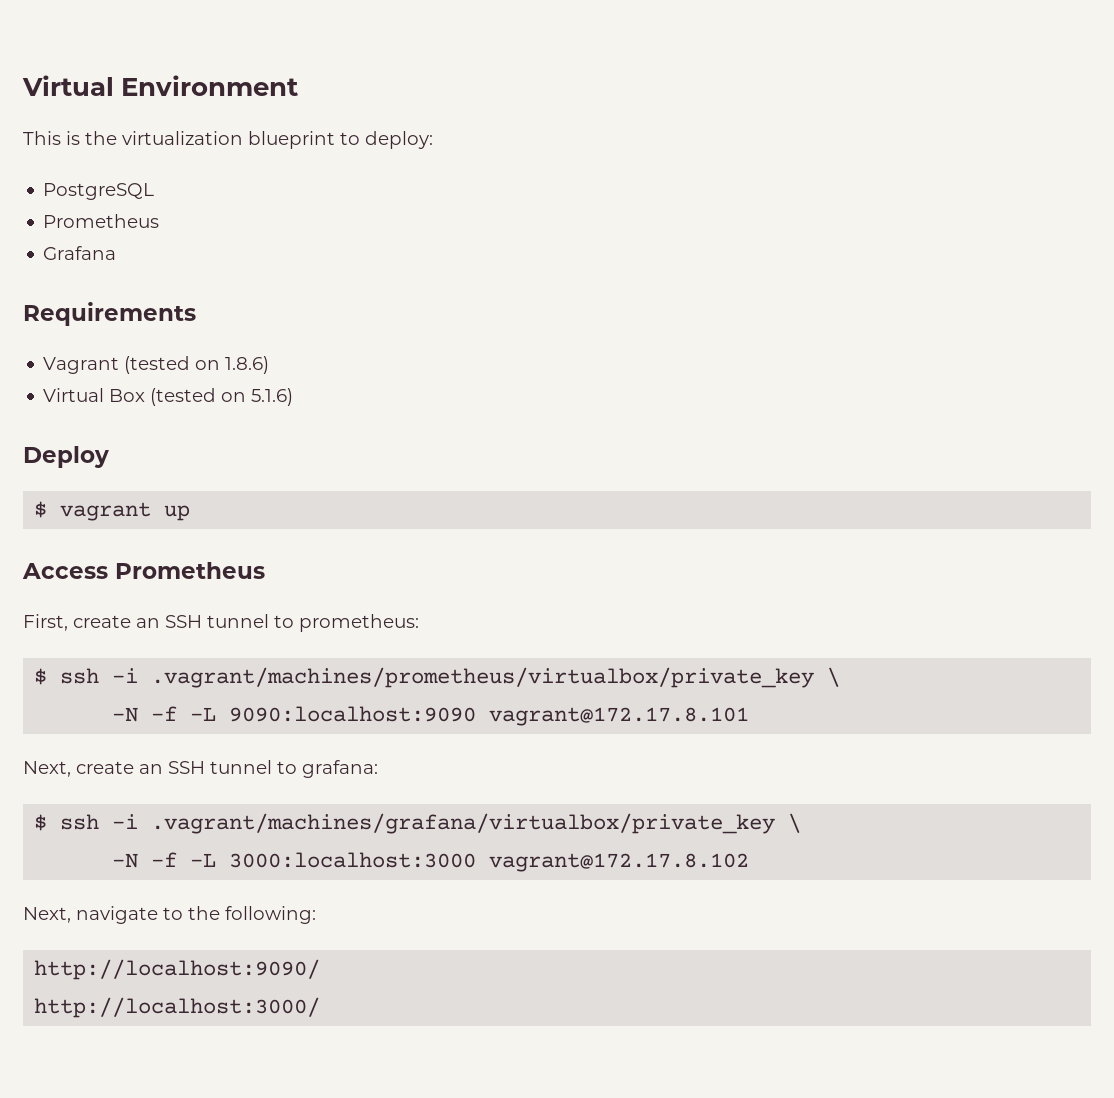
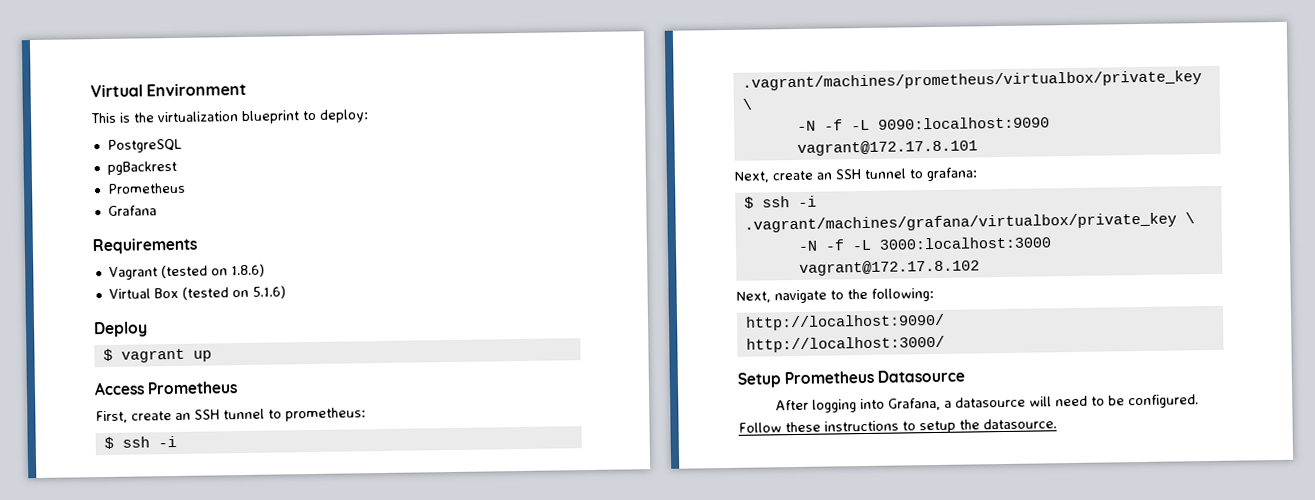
+ pgBackrest
+ Setup Prometheus Datasource
+ After logging into Grafana, a datasource will need to be configured. Follow these instructions to setup the datasource.

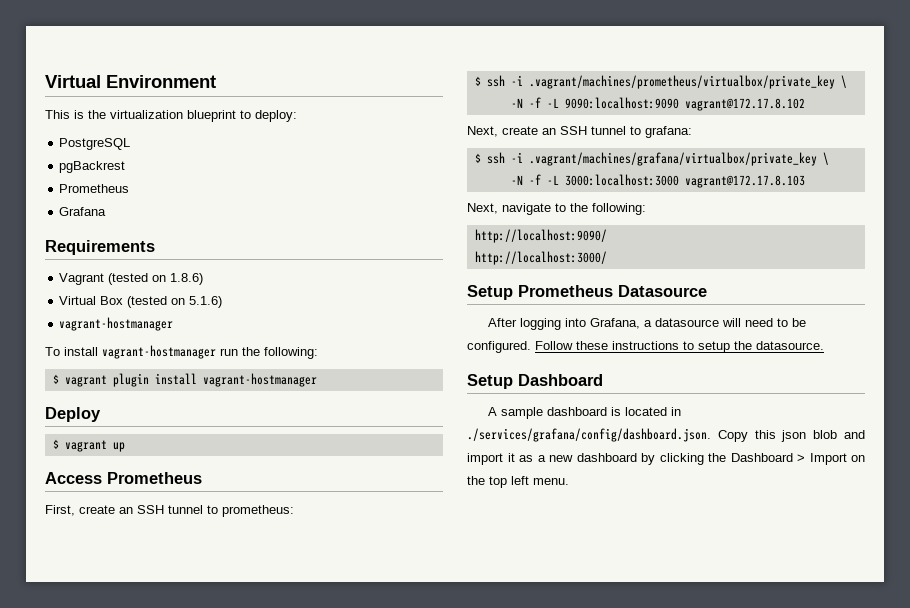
  Virtual Box (tested on 5.1.6)
+ vagrant-hostmanager
+ To install vagrant-hostmanager run the following:
+ $ vagrant plugin install vagrant-hostmanager
- -N -f -L 9090:localhost:9090 vagrant@172.17.8.101
+ -N -f -L 9090:localhost:9090 vagrant@172.17.8.102
- -N -f -L 3000:localhost:3000 vagrant@172.17.8.102
+ -N -f -L 3000:localhost:3000 vagrant@172.17.8.103
+ Setup Dashboard
+ A sample dashboard is located in ./services/grafana/config/dashboard.json. Copy this json blob and import it as a new dashboard by clicking the Dashboard > Import on the top left menu.

